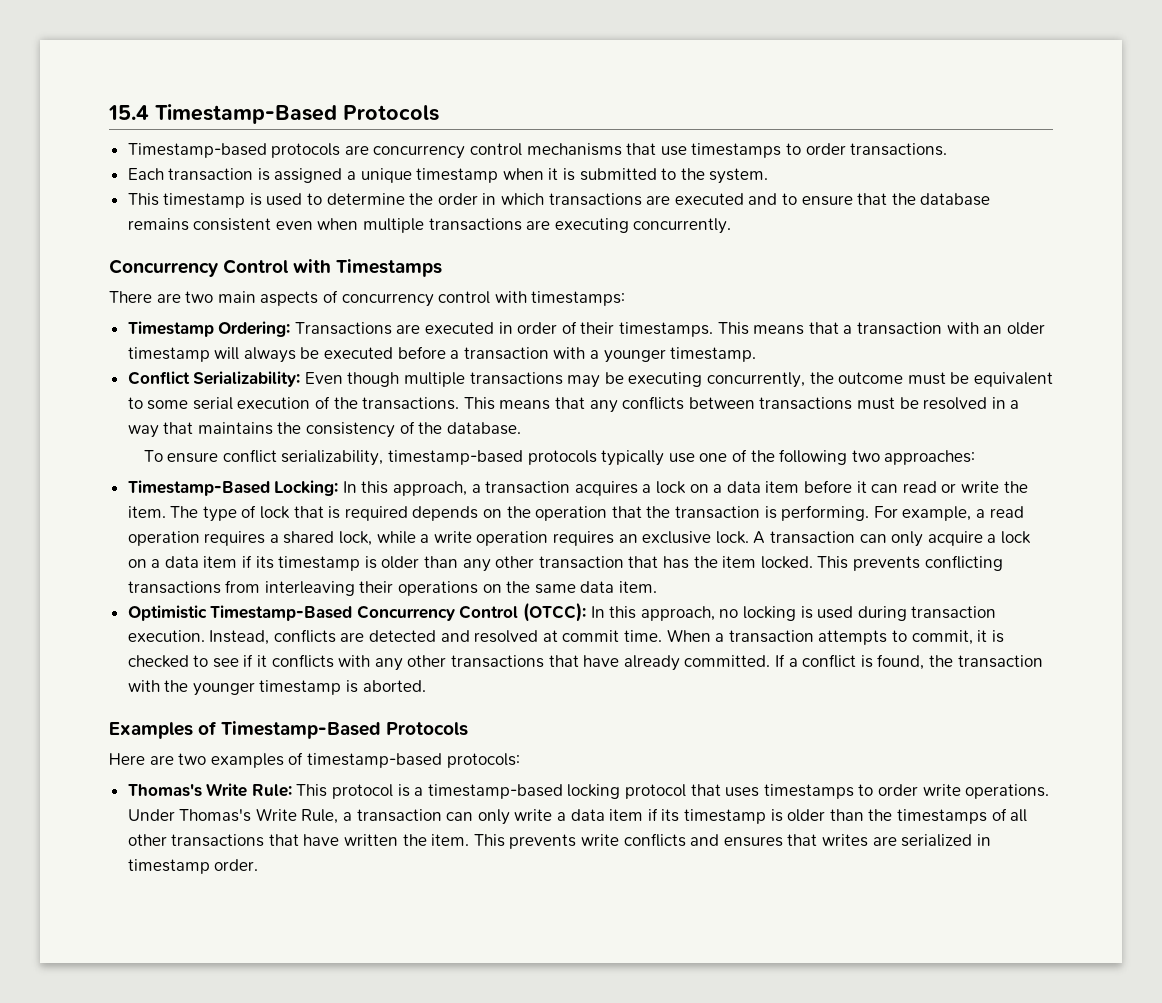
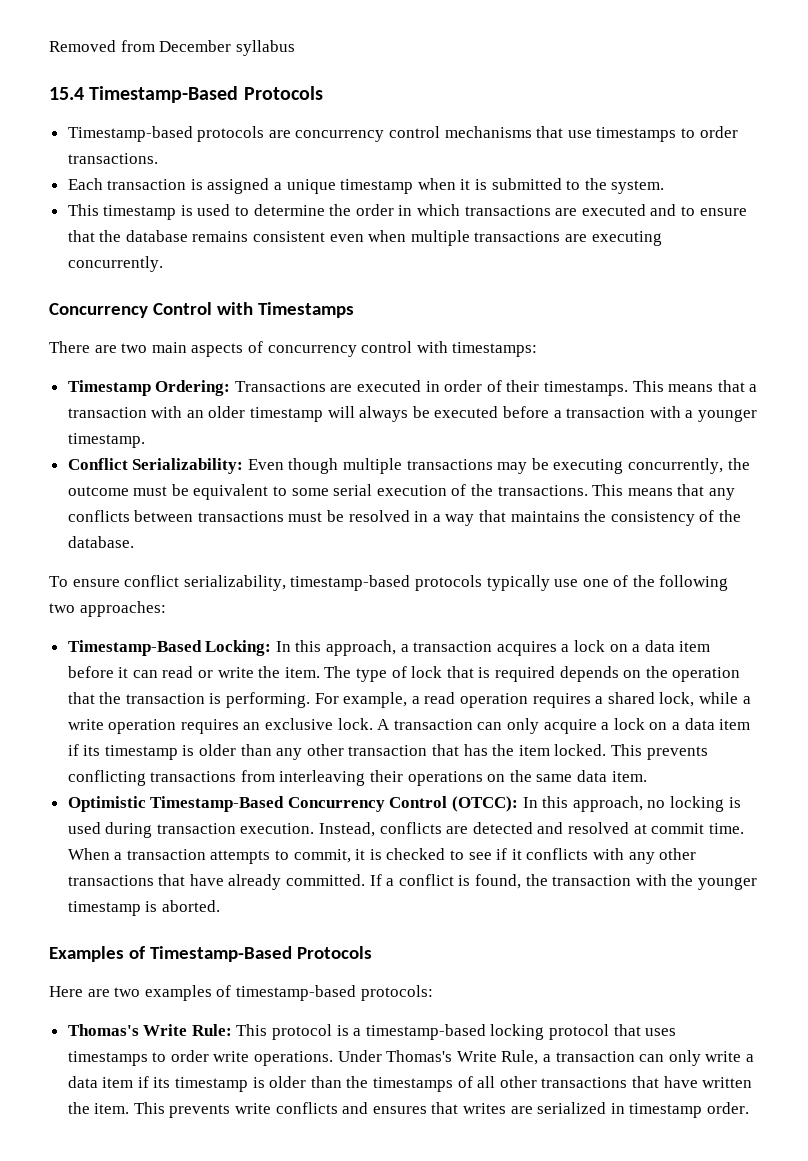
+ Removed from December syllabus

